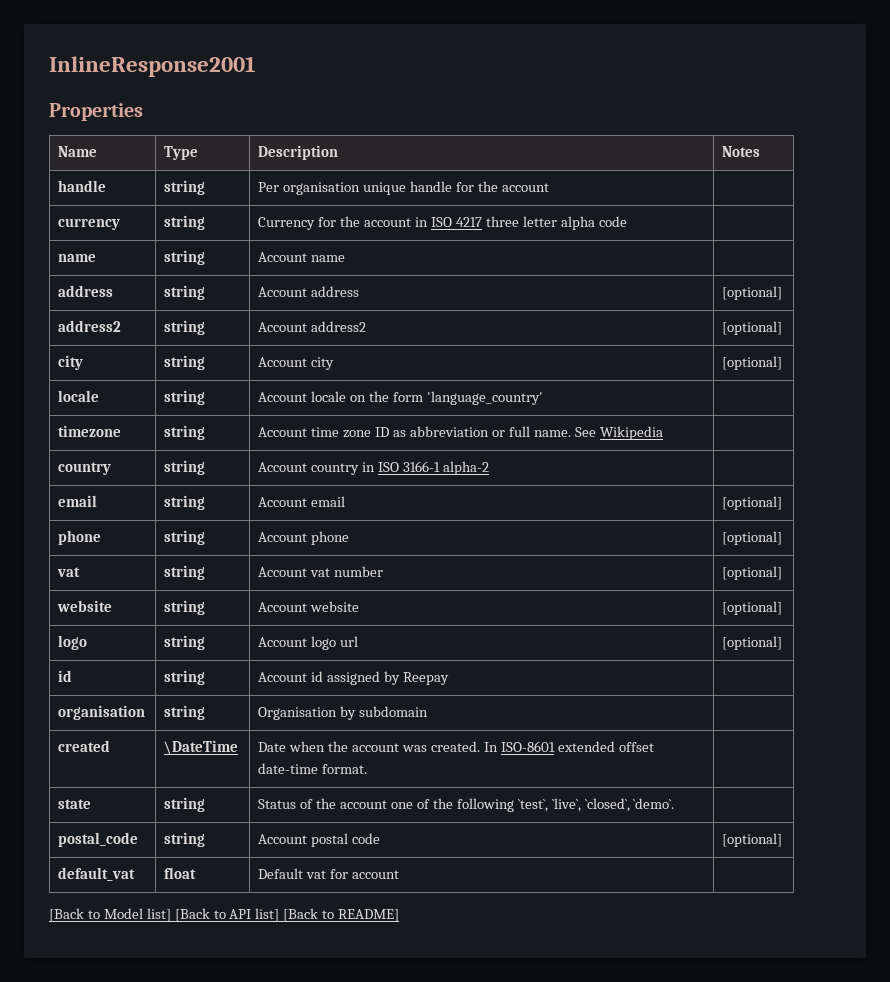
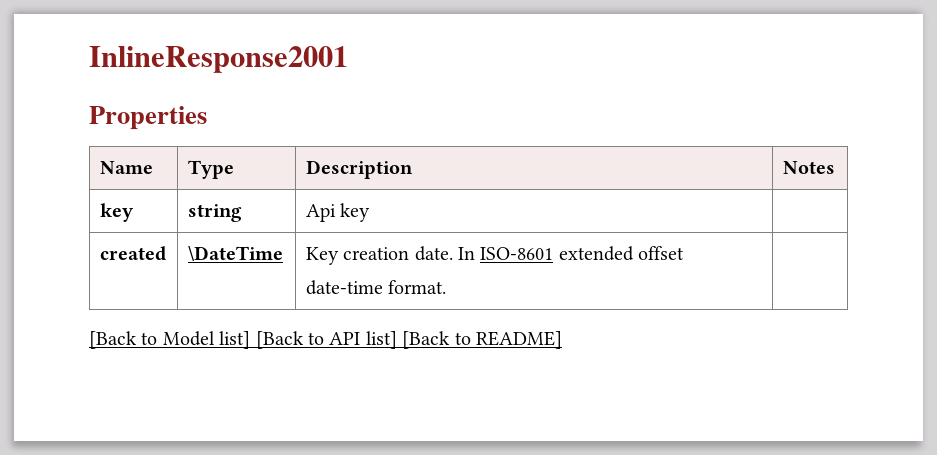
- handle | string | Per organisation unique handle for the account |
- currency | string | Currency for the account in ISO 4217 three letter alpha code |
- name | string | Account name |
- address | string | Account address | [optional]
- address2 | string | Account address2 | [optional]
- city | string | Account city | [optional]
- locale | string | Account locale on the form 'language_country' |
- timezone | string | Account time zone ID as abbreviation or full name. See Wikipedia |
- country | string | Account country in ISO 3166-1 alpha-2 |
- email | string | Account email | [optional]
- phone | string | Account phone | [optional]
- vat | string | Account vat number | [optional]
- website | string | Account website | [optional]
- logo | string | Account logo url | [optional]
- id | string | Account id assigned by Reepay |
- organisation | string | Organisation by subdomain |
- created | \DateTime | Date when the account was created. In ISO-8601 extended offset date-time format. |
+ key | string | Api key |
+ created | \DateTime | Key creation date. In ISO-8601 extended offset date-time format. |
- state | string | Status of the account one of the following `test`, `live`, `closed`, `demo`. |
- postal_code | string | Account postal code | [optional]
- default_vat | float | Default vat for account |

